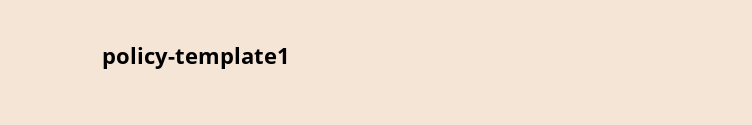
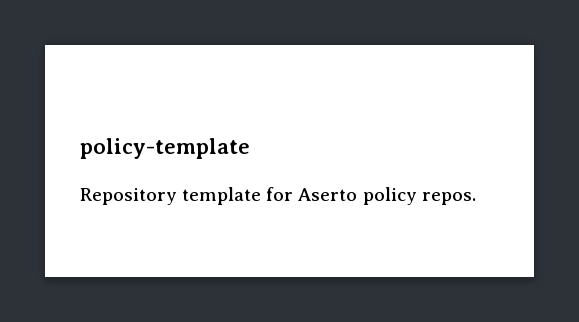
- policy-template1
+ policy-template
+ Repository template for Aserto policy repos.

